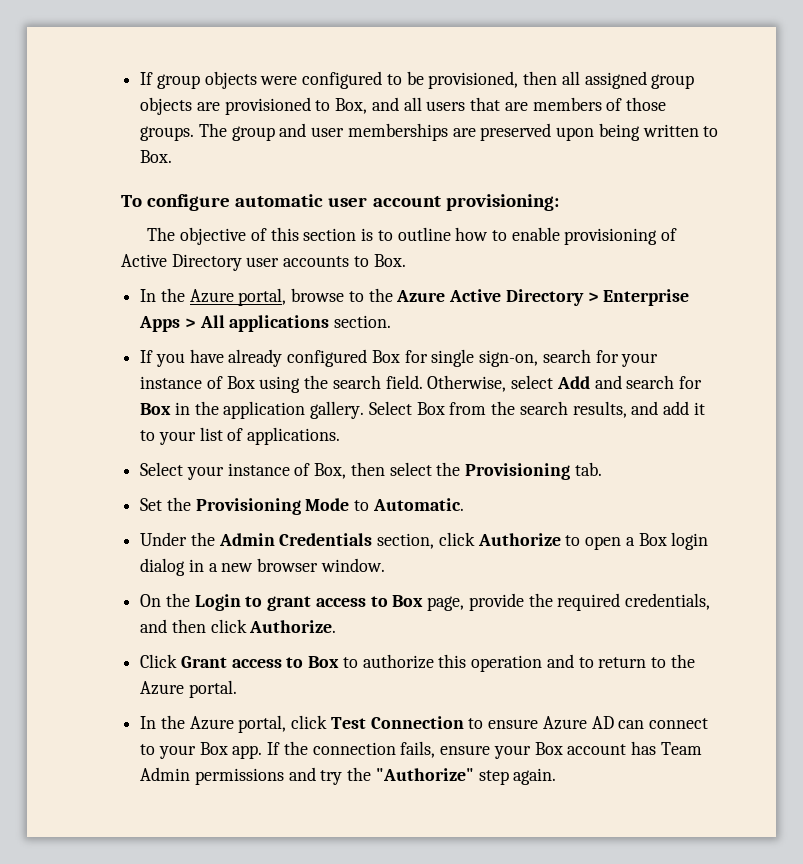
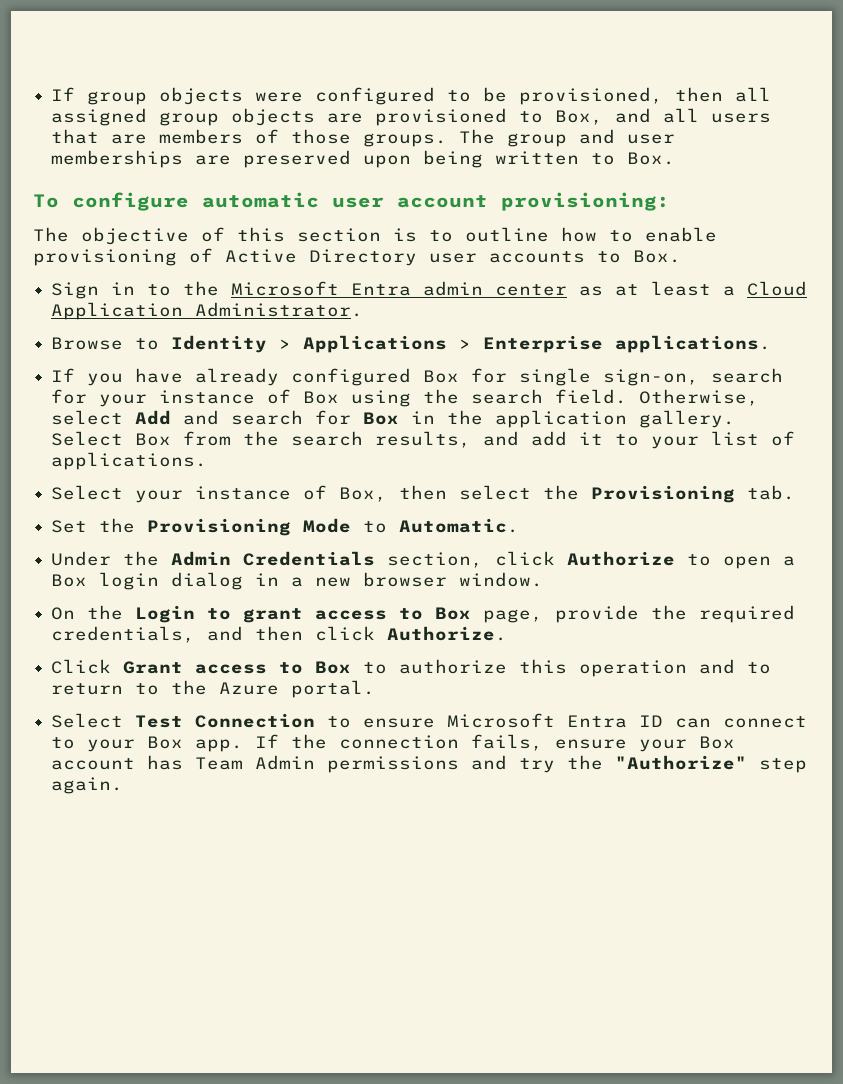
- In the Azure portal, browse to the Azure Active Directory > Enterprise Apps > All applications section.
+ Sign in to the Microsoft Entra admin center as at least a Cloud Application Administrator.
+ Browse to Identity > Applications > Enterprise applications.
- In the Azure portal, click Test Connection to ensure Azure AD can connect to your Box app.
+ Select Test Connection to ensure Microsoft Entra ID can connect to your Box app.

